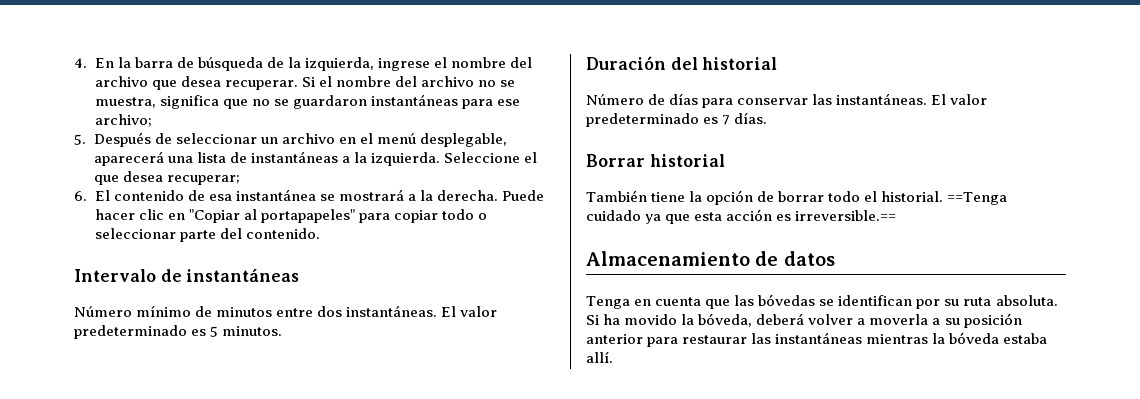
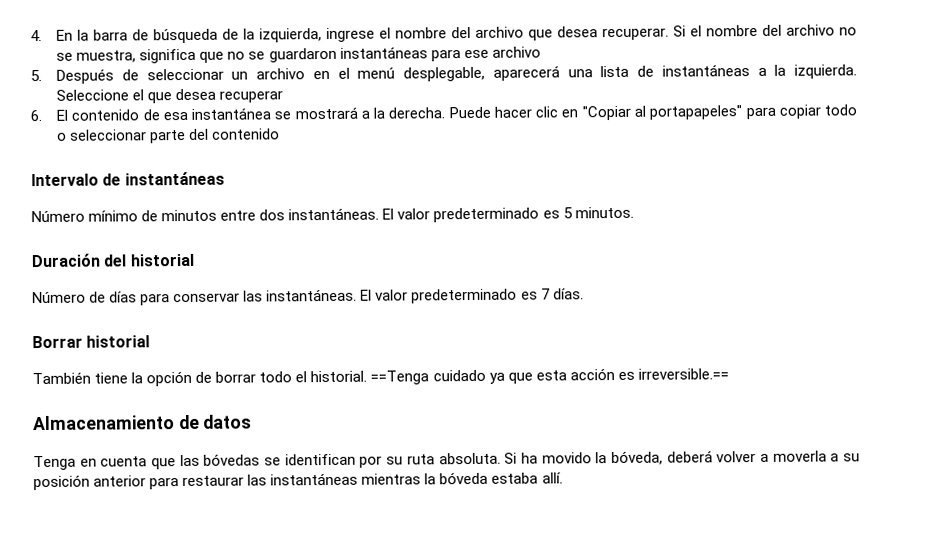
- Si el nombre del archivo no se muestra, significa que no se guardaron instantáneas para ese archivo;
+ Si el nombre del archivo no se muestra, significa que no se guardaron instantáneas para ese archivo
- Seleccione el que desea recuperar;
+ Seleccione el que desea recuperar
- Puede hacer clic en "Copiar al portapapeles" para copiar todo o seleccionar parte del contenido.
+ Puede hacer clic en "Copiar al portapapeles" para copiar todo o seleccionar parte del contenido

